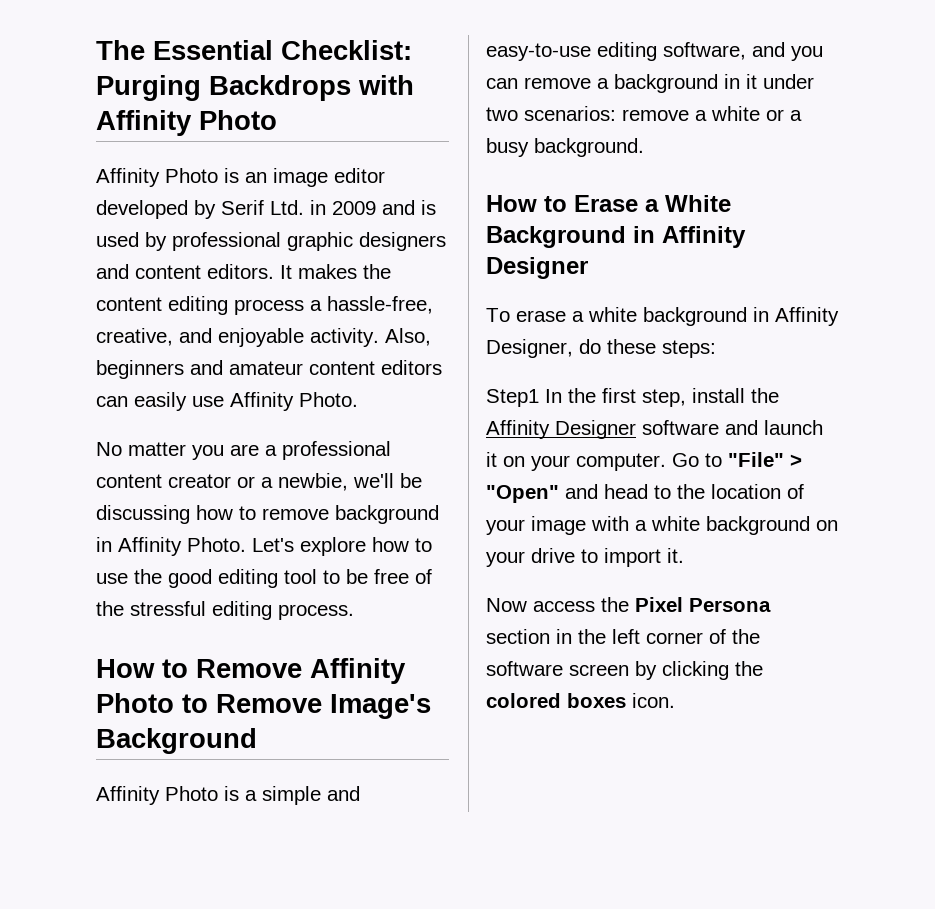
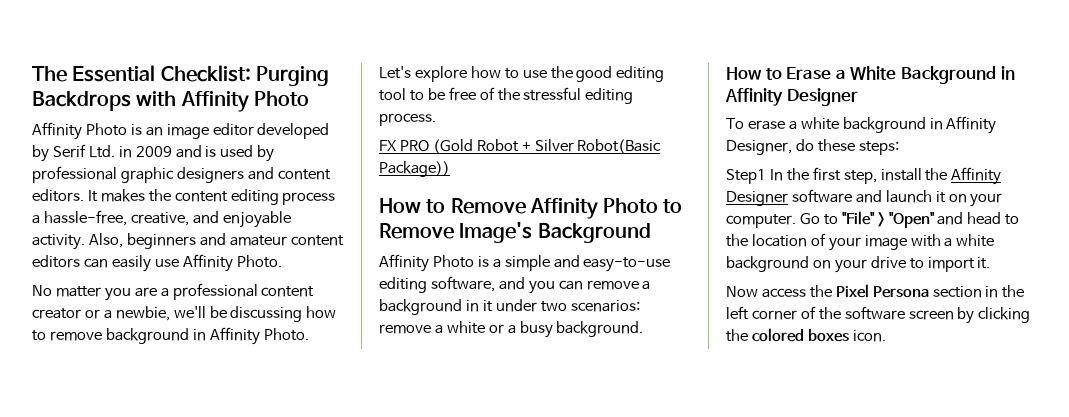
+ FX PRO (Gold Robot + Silver Robot(Basic Package))

